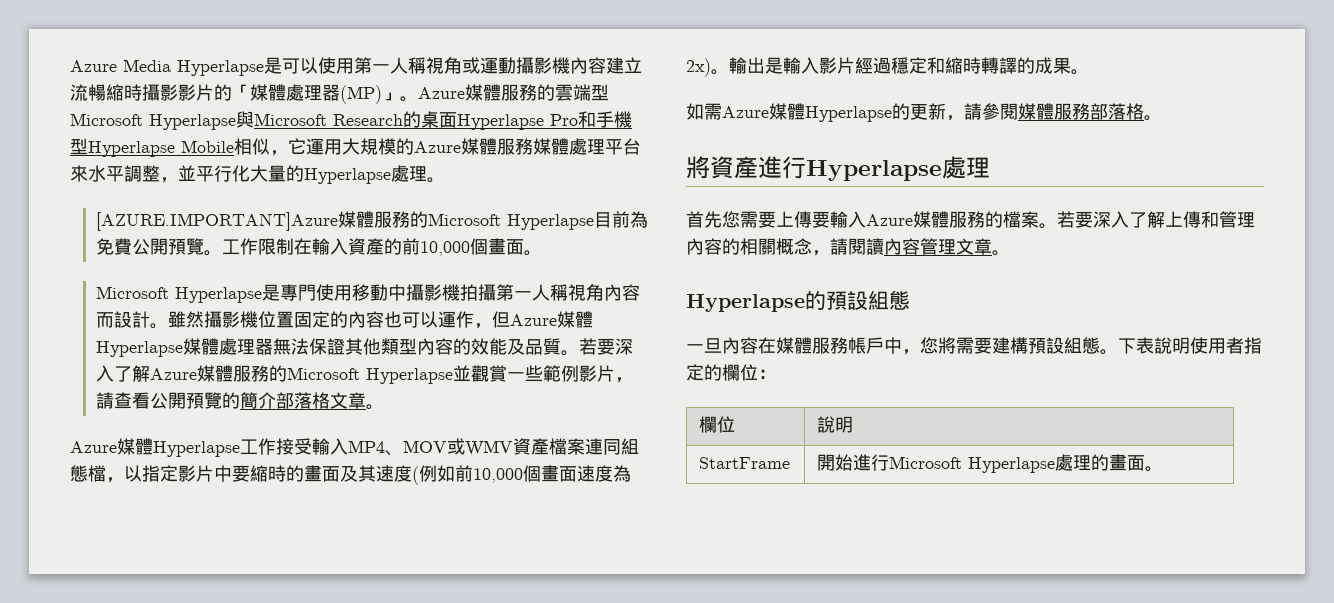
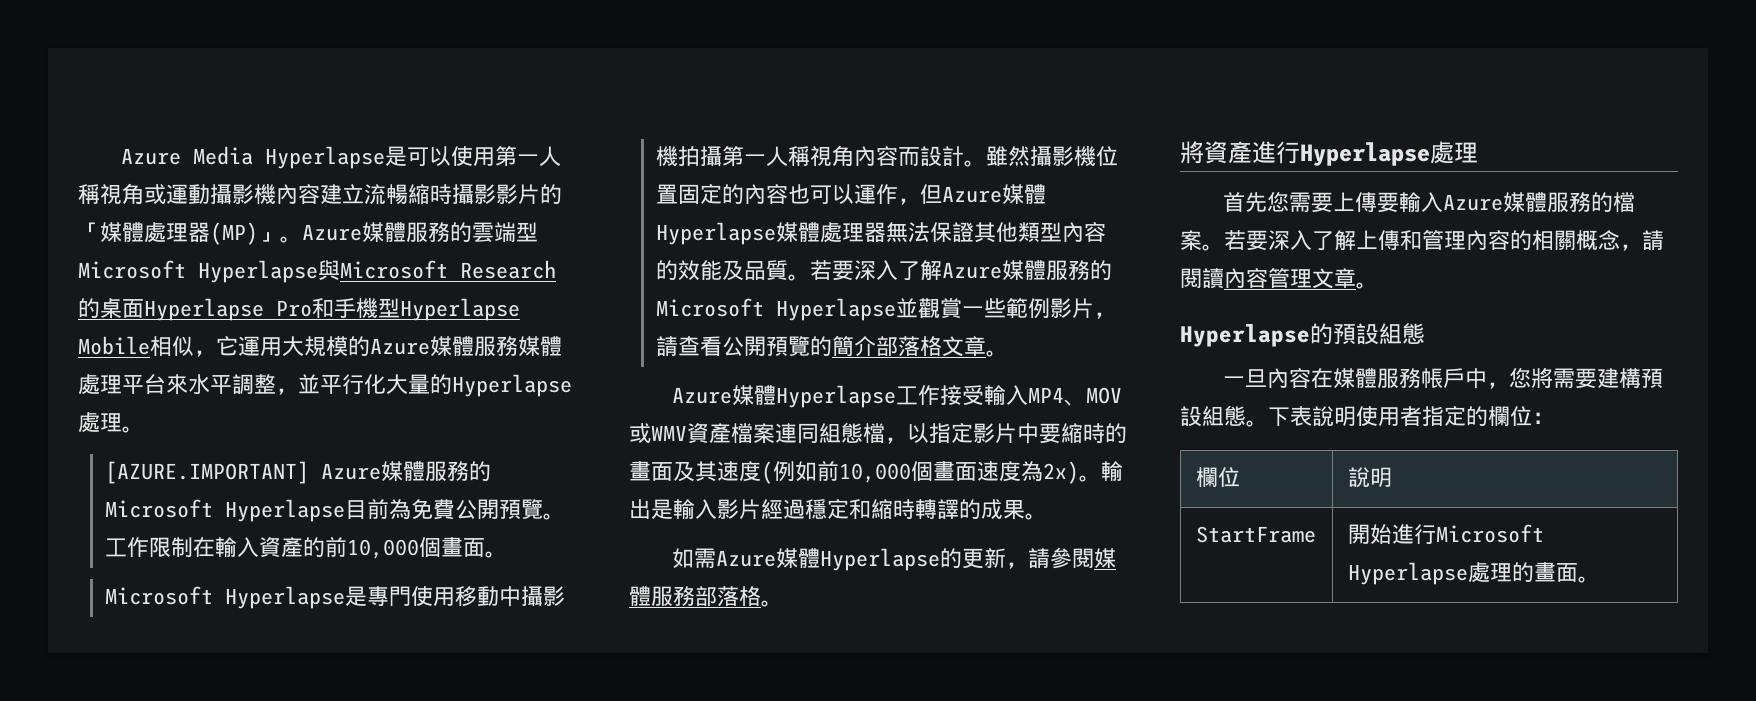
- [AZURE.IMPORTANT]Azure媒體服務的Microsoft Hyperlapse目前為免費公開預覽。
+ [AZURE.IMPORTANT] Azure媒體服務的Microsoft Hyperlapse目前為免費公開預覽。

